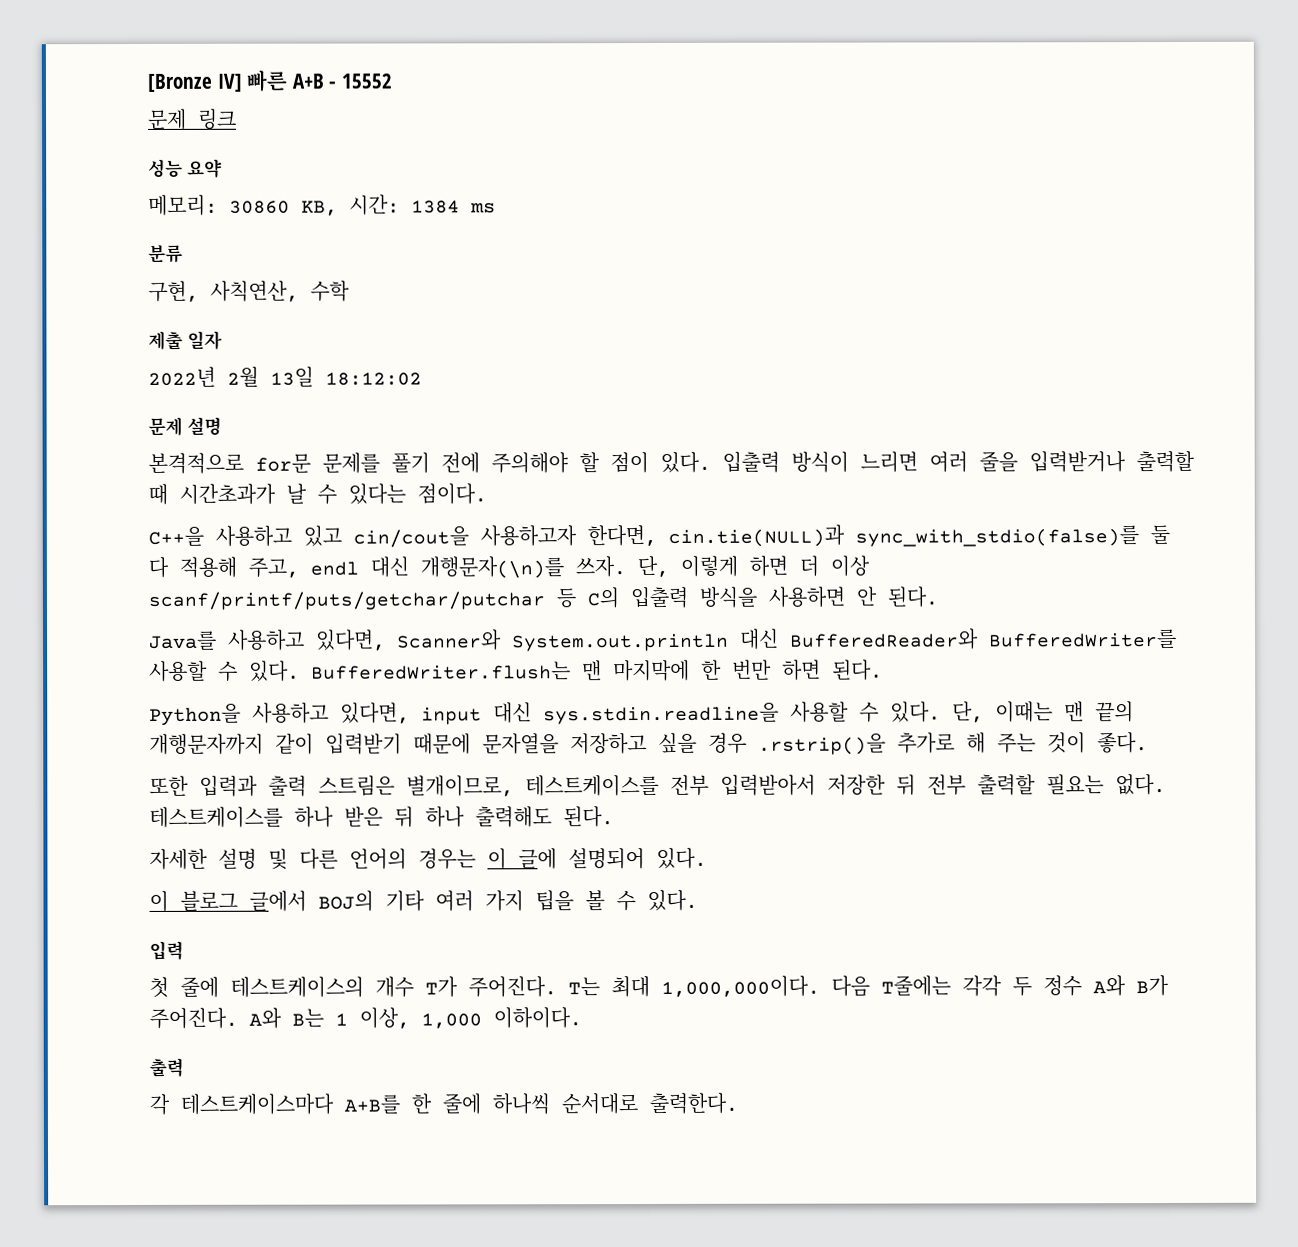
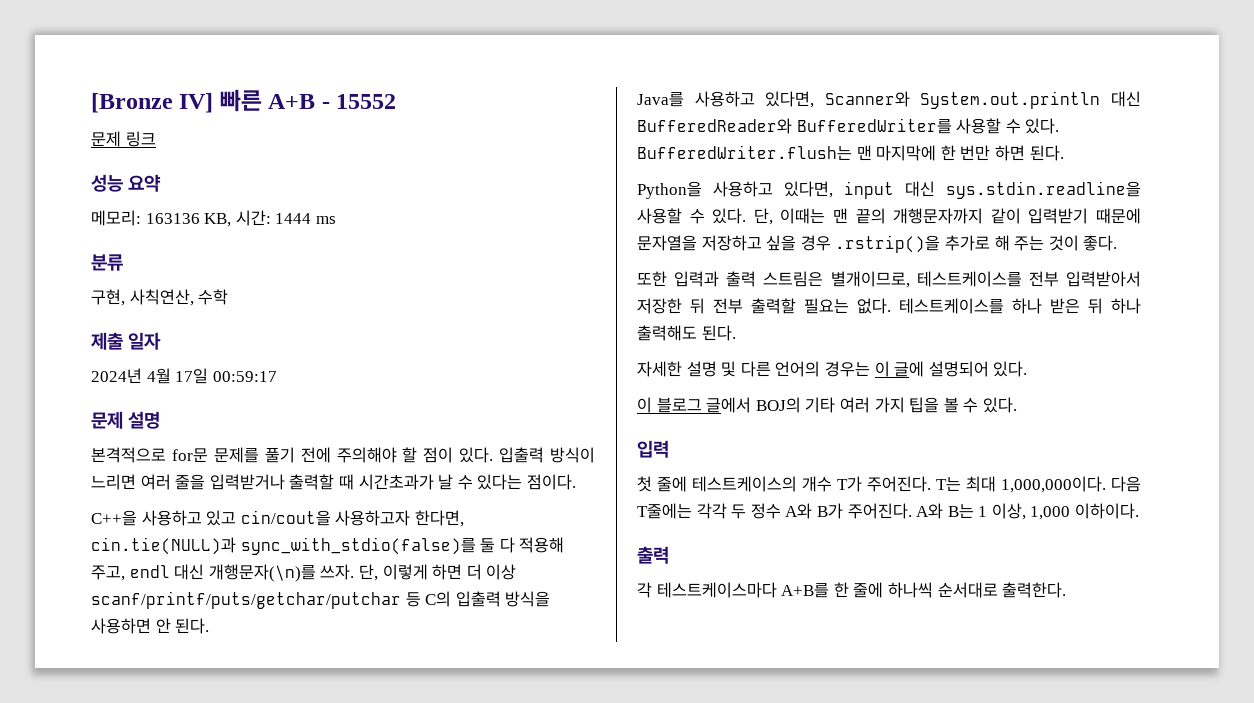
- 메모리: 30860 KB, 시간: 1384 ms
+ 메모리: 163136 KB, 시간: 1444 ms
- 2022년 2월 13일 18:12:02
+ 2024년 4월 17일 00:59:17

